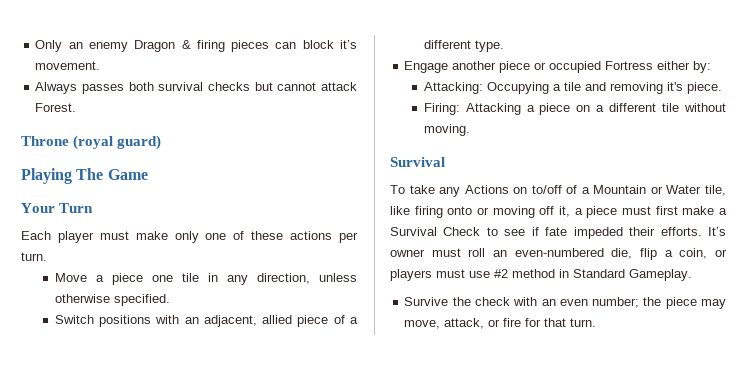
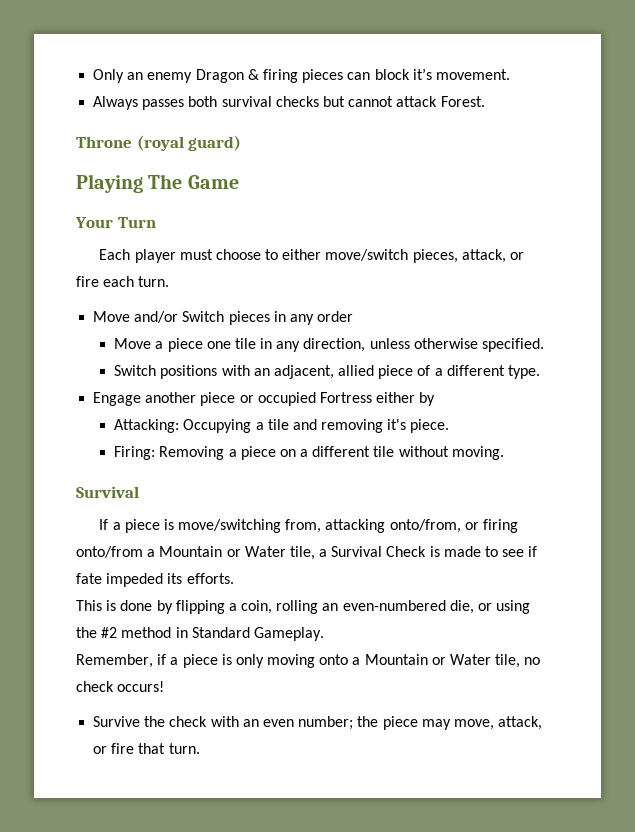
- Each player must make only one of these actions per turn.
+ Each player must choose to either move/switch pieces, attack, or fire each turn.
+ Move and/or Switch pieces in any order
- Engage another piece or occupied Fortress either by:
+ Engage another piece or occupied Fortress either by
- Firing: Attacking a piece on a different tile without moving.
+ Firing: Removing a piece on a different tile without moving.
- To take any Actions on to/off of a Mountain or Water tile, like firing onto or moving off it, a piece must first make a Survival Check to see if fate impeded their efforts. It’s owner must roll an even-numbered die, flip a coin, or players must use #2 method in Standard Gameplay.
+ If a piece is move/switching from, attacking onto/from, or firing onto/from a Mountain or Water tile, a Survival Check is made to see if fate impeded its efforts.
+ This is done by flipping a coin, rolling an even-numbered die, or using the #2 method in Standard Gameplay.
+ Remember, if a piece is only moving onto a Mountain or Water tile, no check occurs!
- Survive the check with an even number; the piece may move, attack, or fire for that turn.
+ Survive the check with an even number; the piece may move, attack, or fire that turn.

